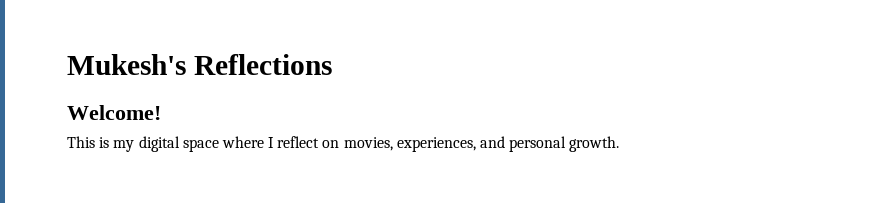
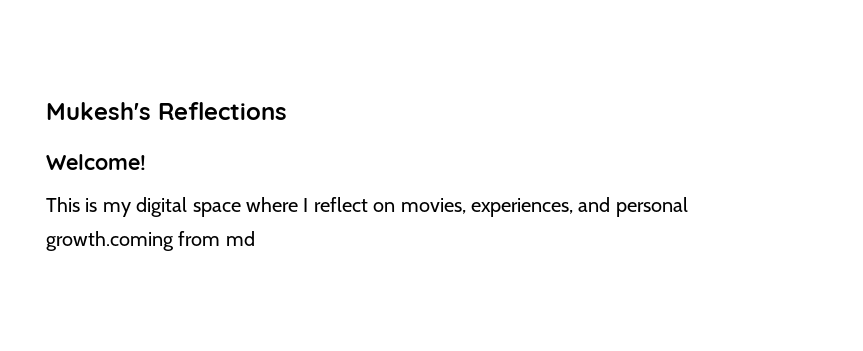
- This is my digital space where I reflect on movies, experiences, and personal growth.
+ This is my digital space where I reflect on movies, experiences, and personal growth.coming from md

